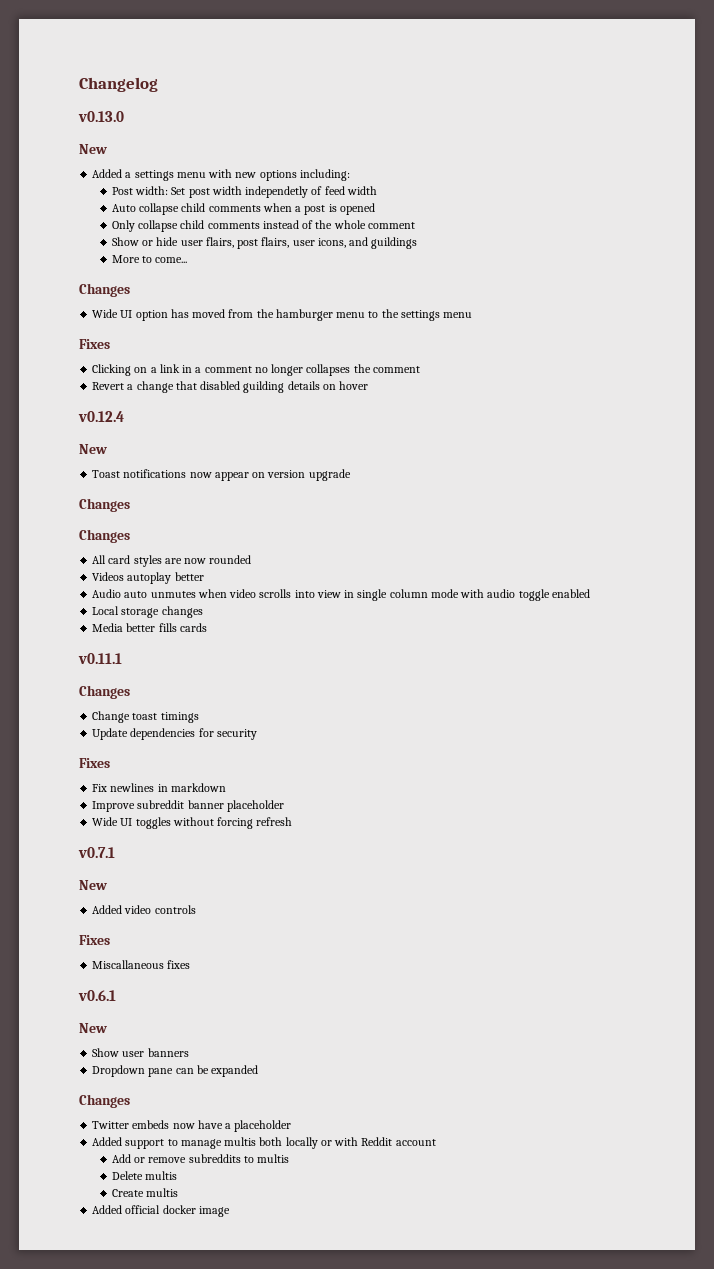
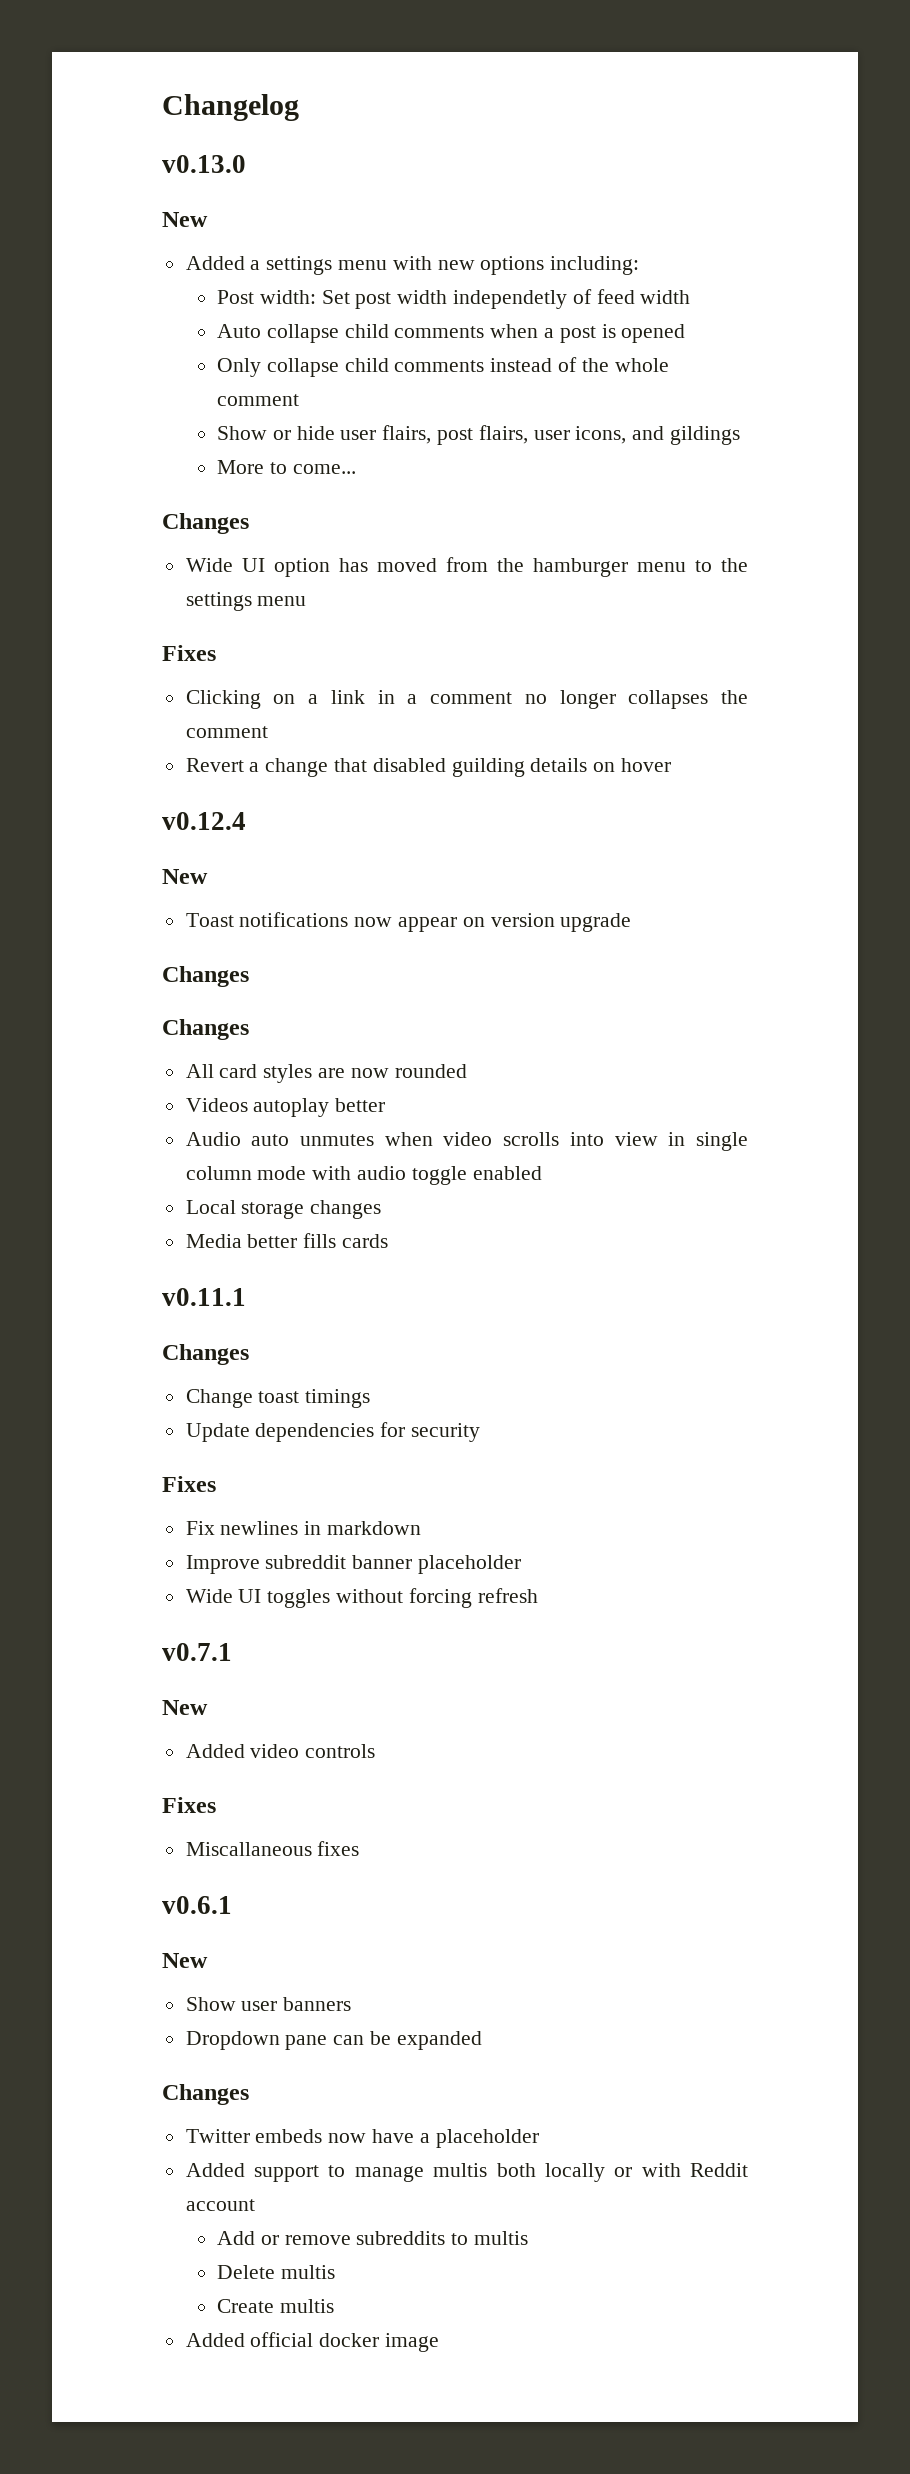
- Show or hide user flairs, post flairs, user icons, and guildings
+ Show or hide user flairs, post flairs, user icons, and gildings

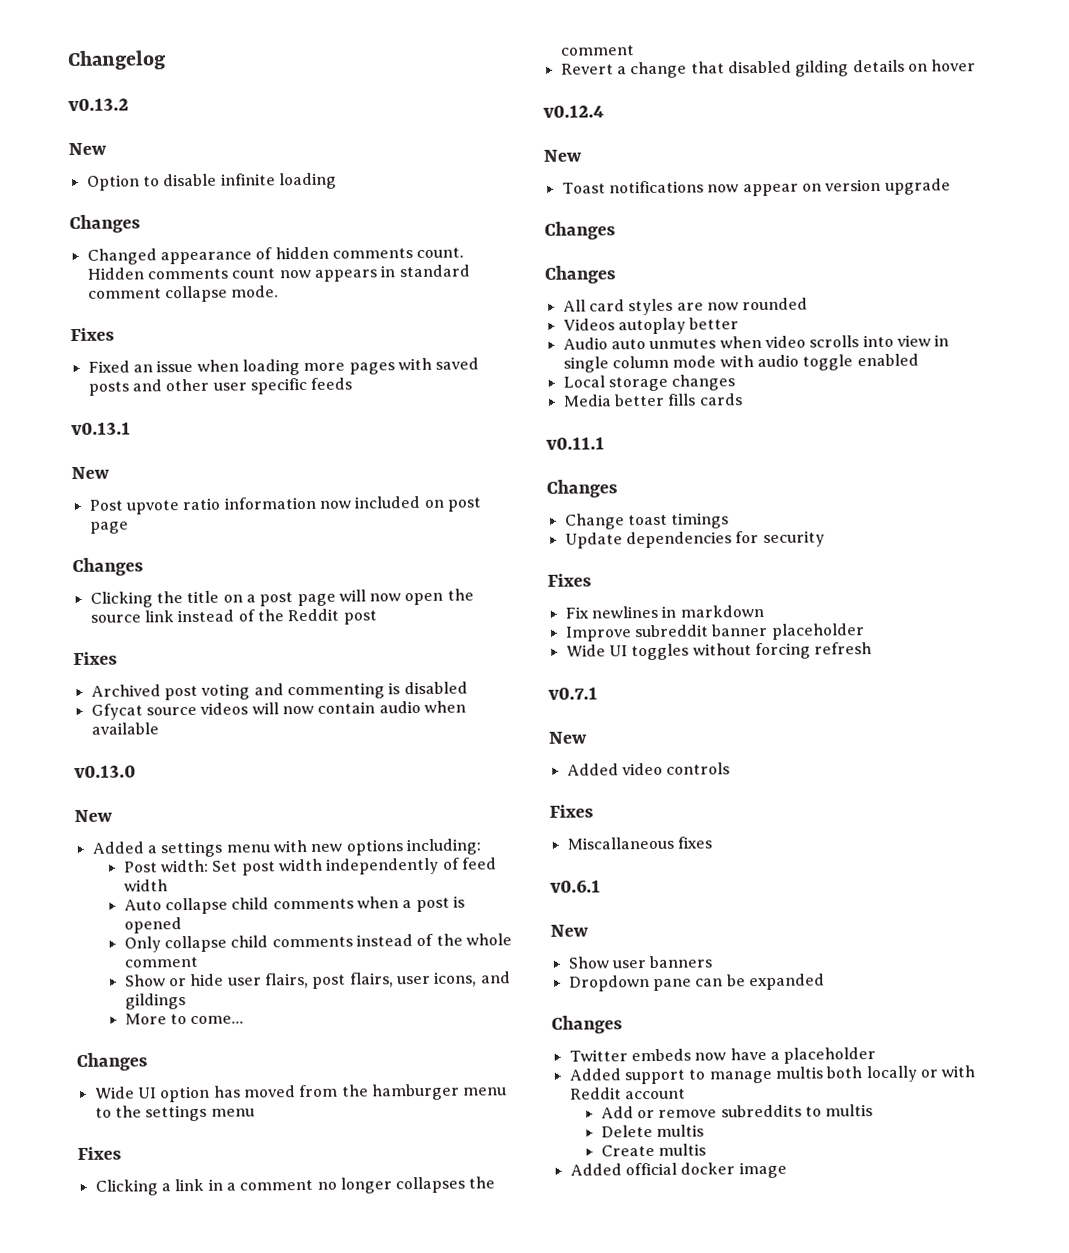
+ v0.13.2
+ New
+ Option to disable infinite loading
+ Changes
+ Changed appearance of hidden comments count. Hidden comments count now appears in standard comment collapse mode.
+ Fixes
+ Fixed an issue when loading more pages with saved posts and other user specific feeds
+ v0.13.1
+ New
+ Post upvote ratio information now included on post page
+ Changes
+ Clicking the title on a post page will now open the source link instead of the Reddit post
+ Fixes
+ Archived post voting and commenting is disabled
+ Gfycat source videos will now contain audio when available
- Post width: Set post width independetly of feed width
+ Post width: Set post width independently of feed width
- Clicking on a link in a comment no longer collapses the comment
+ Clicking a link in a comment no longer collapses the comment
- Revert a change that disabled guilding details on hover
+ Revert a change that disabled gilding details on hover

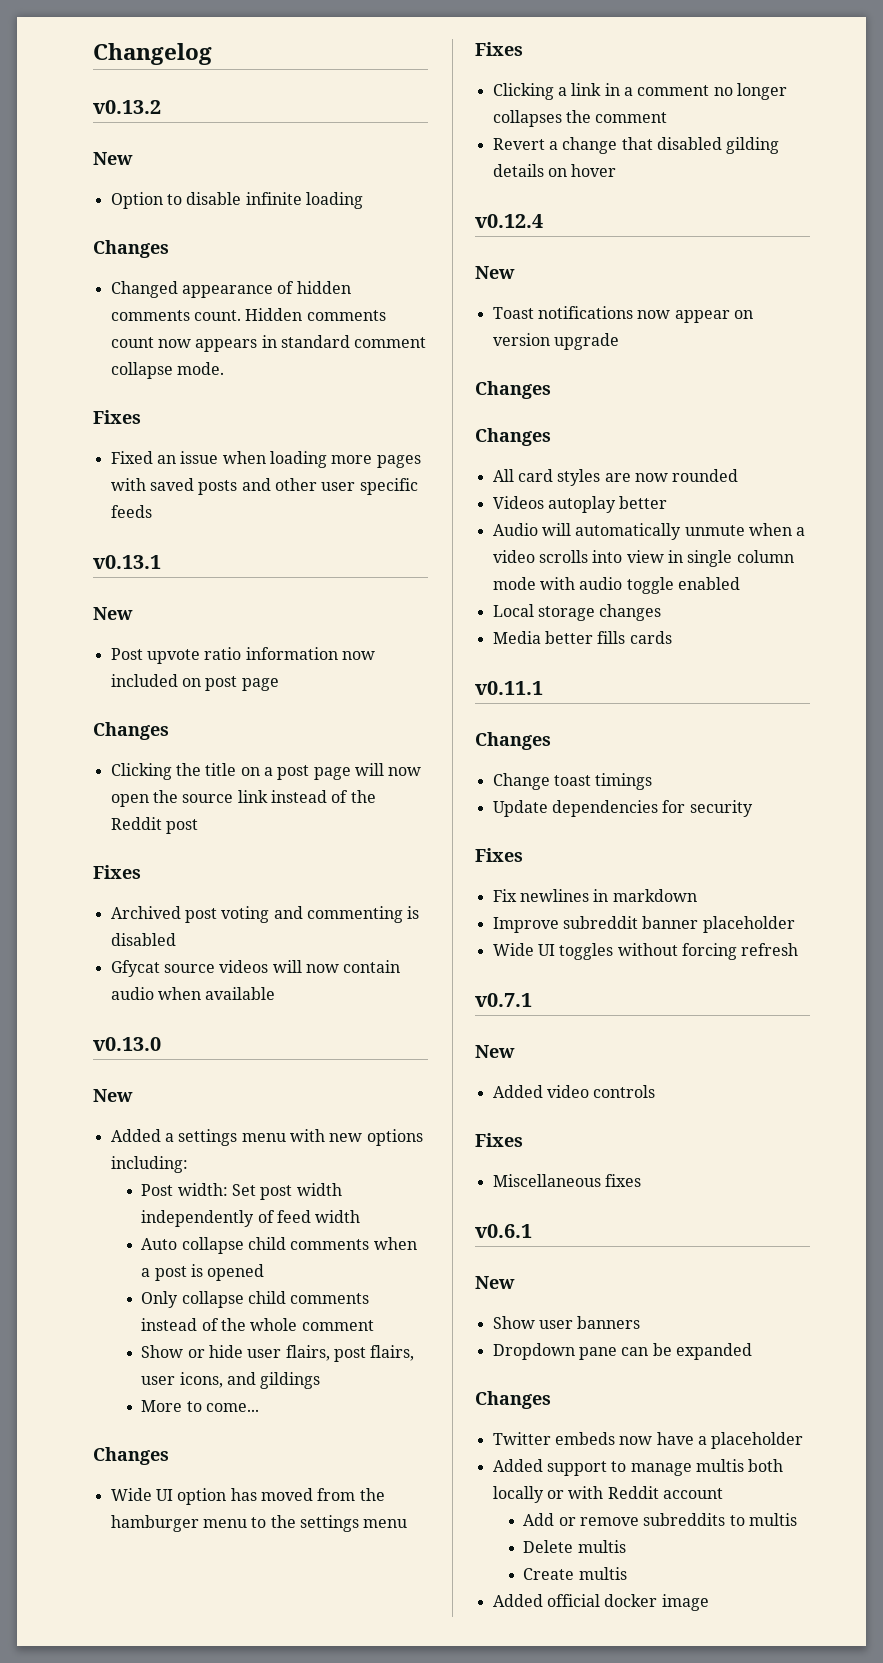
- Audio auto unmutes when video scrolls into view in single column mode with audio toggle enabled
+ Audio will automatically unmute when a video scrolls into view in single column mode with audio toggle enabled
- Miscallaneous fixes
+ Miscellaneous fixes

